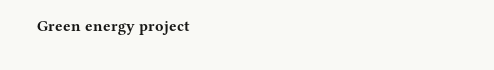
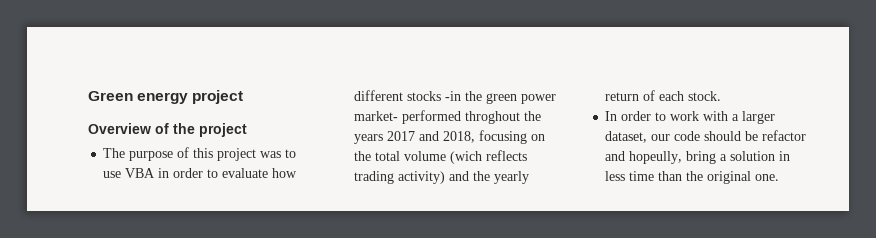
+ Overview of the project
+ The purpose of this project was to use VBA in order to evaluate how different stocks -in the green power market- performed throghout the years 2017 and 2018, focusing on the total volume (wich reflects trading activity) and the yearly return of each stock.
+ In order to work with a larger dataset, our code should be refactor and hopeully, bring a solution in less time than the original one.

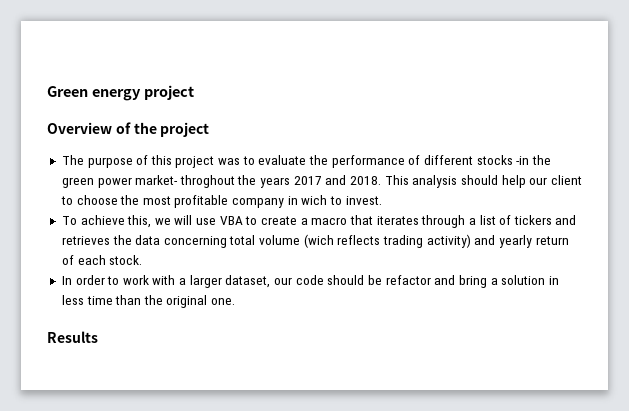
- The purpose of this project was to use VBA in order to evaluate how different stocks -in the green power market- performed throghout the years 2017 and 2018, focusing on the total volume (wich reflects trading activity) and the yearly return of each stock.
+ The purpose of this project was to evaluate the performance of different stocks -in the green power market- throghout the years 2017 and 2018. This analysis should help our client to choose the most profitable company in wich to invest.
+ To achieve this, we will use VBA to create a macro that iterates through a list of tickers and retrieves the data concerning total volume (wich reflects trading activity) and yearly return of each stock.
- In order to work with a larger dataset, our code should be refactor and hopeully, bring a solution in less time than the original one.
+ In order to work with a larger dataset, our code should be refactor and bring a solution in less time than the original one.
+ Results

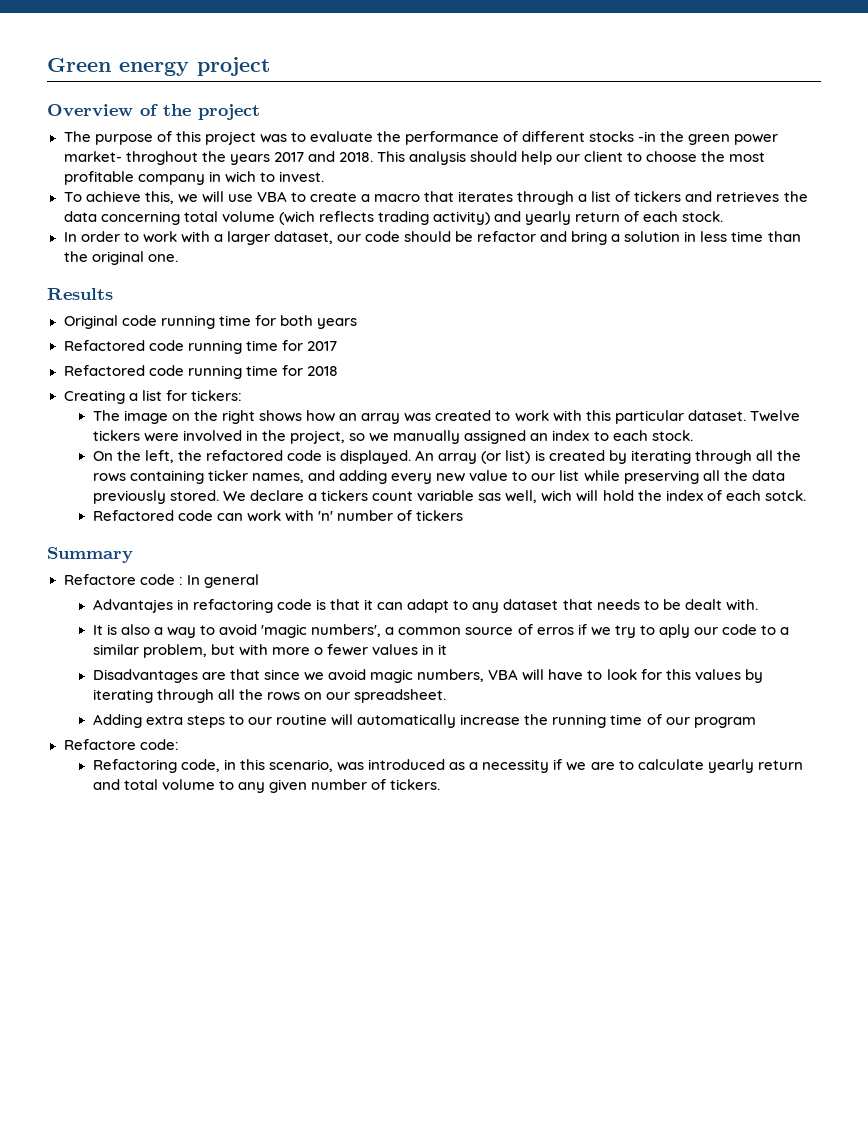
+ Original code running time for both years
+ Refactored code running time for 2017
+ Refactored code running time for 2018
+ Creating a list for tickers:
+ The image on the right shows how an array was created to work with this particular dataset. Twelve tickers were involved in the project, so we manually assigned an index to each stock.
+ On the left, the refactored code is displayed. An array (or list) is created by iterating through all the rows containing ticker names, and adding every new value to our list while preserving all the data previously stored. We declare a tickers count variable sas well, wich will hold the index of each sotck.
+ Refactored code can work with 'n' number of tickers
+ Summary
+ Refactore code : In general
+ Advantajes in refactoring code is that it can adapt to any dataset that needs to be dealt with.
+ It is also a way to avoid 'magic numbers', a common source of erros if we try to aply our code to a similar problem, but with more o fewer values in it
+ Disadvantages are that since we avoid magic numbers, VBA will have to look for this values by iterating through all the rows on our spreadsheet.
+ Adding extra steps to our routine will automatically increase the running time of our program
+ Refactore code:
+ Refactoring code, in this scenario, was introduced as a necessity if we are to calculate yearly return and total volume to any given number of tickers.

